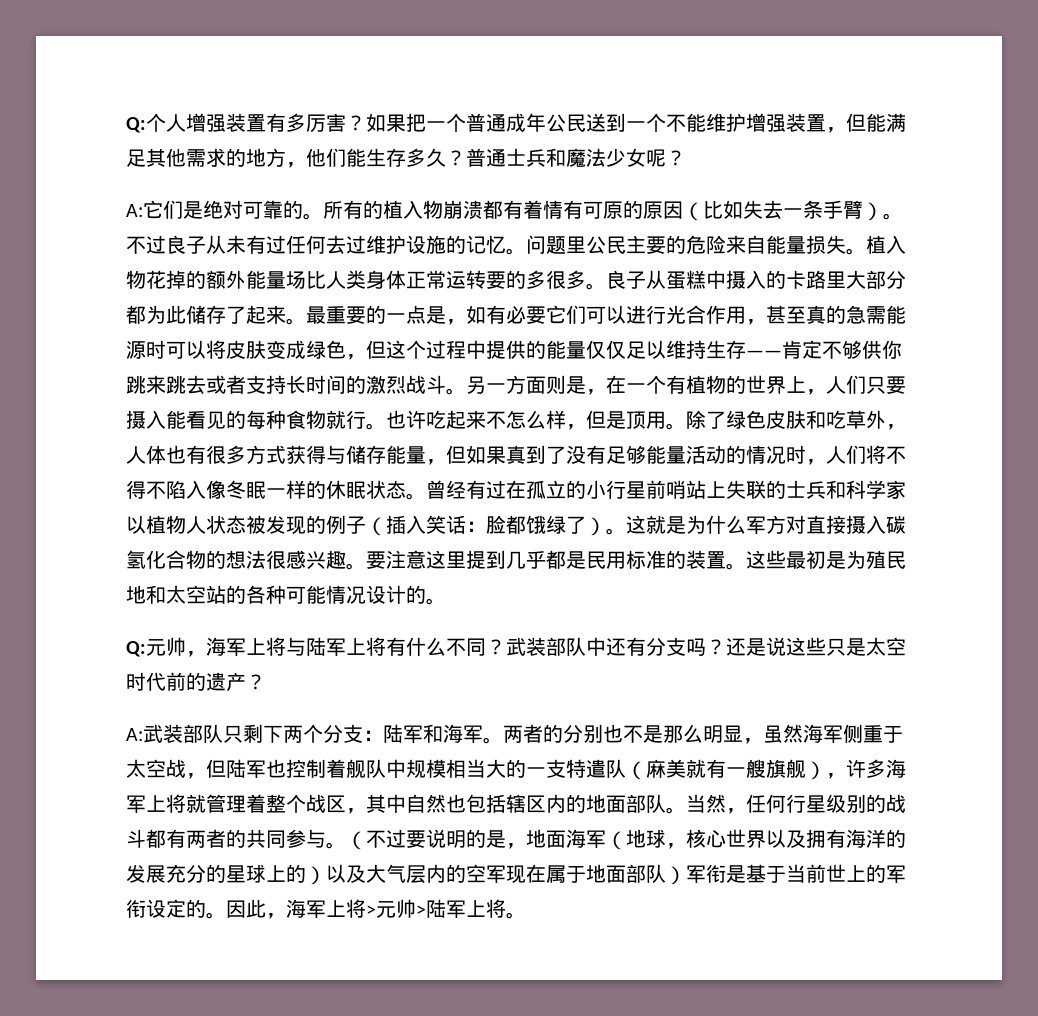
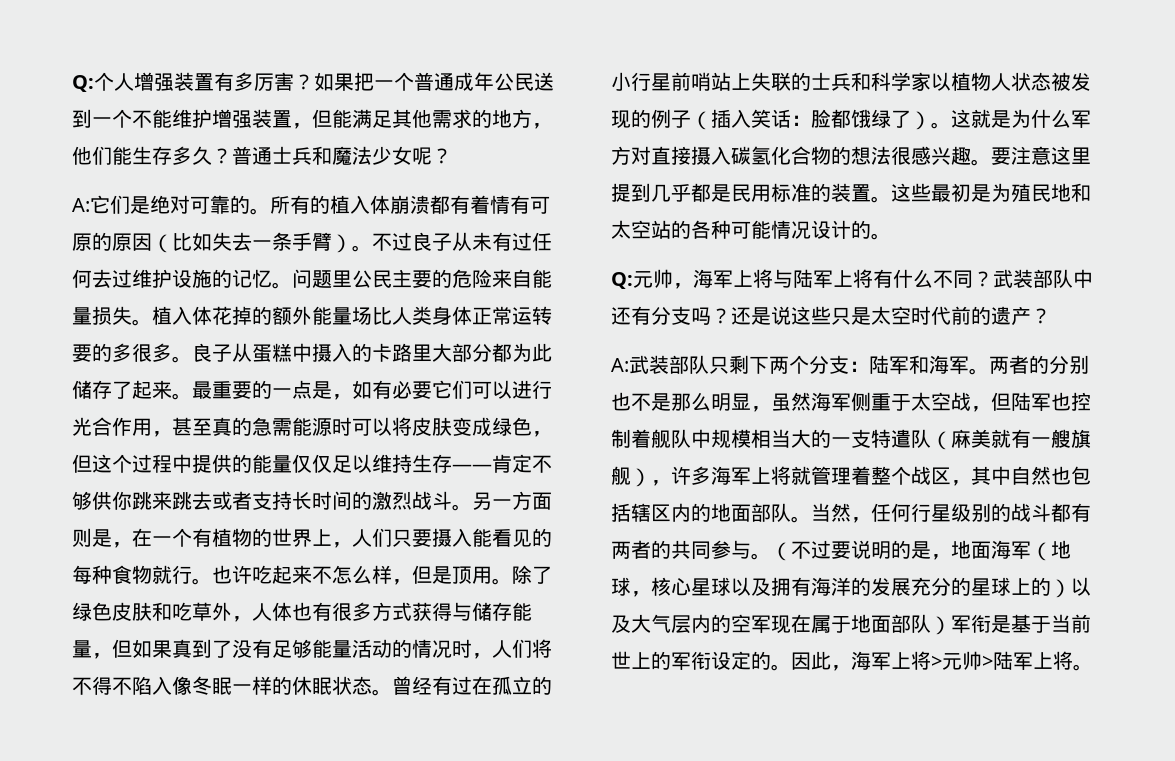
- 所有的植入物崩溃都有着情有可原的原因（比如失去一条手臂）。
+ 所有的植入体崩溃都有着情有可原的原因（比如失去一条手臂）。
- 植入物花掉的额外能量场比人类身体正常运转要的多很多。
+ 植入体花掉的额外能量场比人类身体正常运转要的多很多。
- （不过要说明的是，地面海军（地球，核心世界以及拥有海洋的发展充分的星球上的）以及大气层内的空军现在属于地面部队）军衔是基于当前世上的军衔设定的。
+ （不过要说明的是，地面海军（地球，核心星球以及拥有海洋的发展充分的星球上的）以及大气层内的空军现在属于地面部队）军衔是基于当前世上的军衔设定的。

